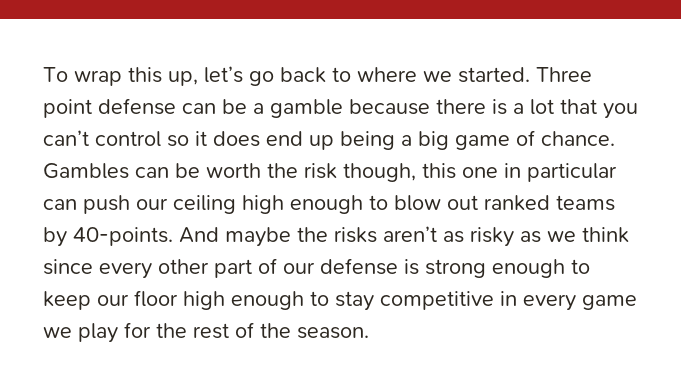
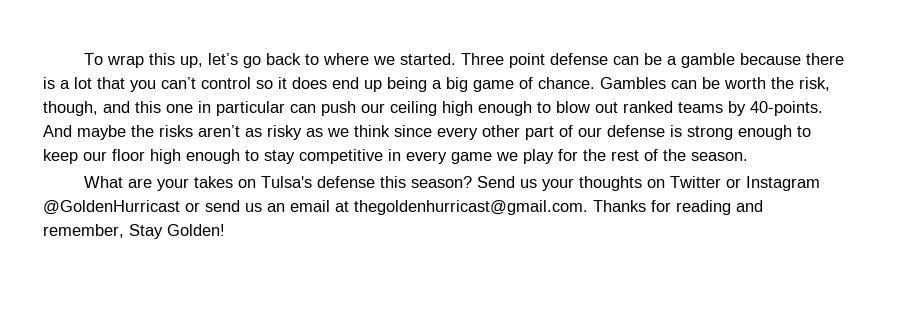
- Gambles can be worth the risk though, this one in particular can push our ceiling high enough to blow out ranked teams by 40-points.
+ Gambles can be worth the risk, though, and this one in particular can push our ceiling high enough to blow out ranked teams by 40-points.
+ What are your takes on Tulsa's defense this season? Send us your thoughts on Twitter or Instagram @GoldenHurricast or send us an email at thegoldenhurricast@gmail.com. Thanks for reading and remember, Stay Golden!

